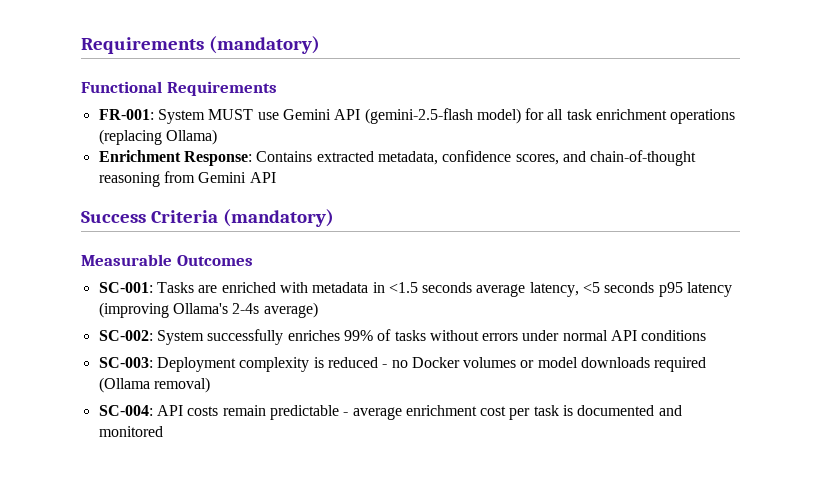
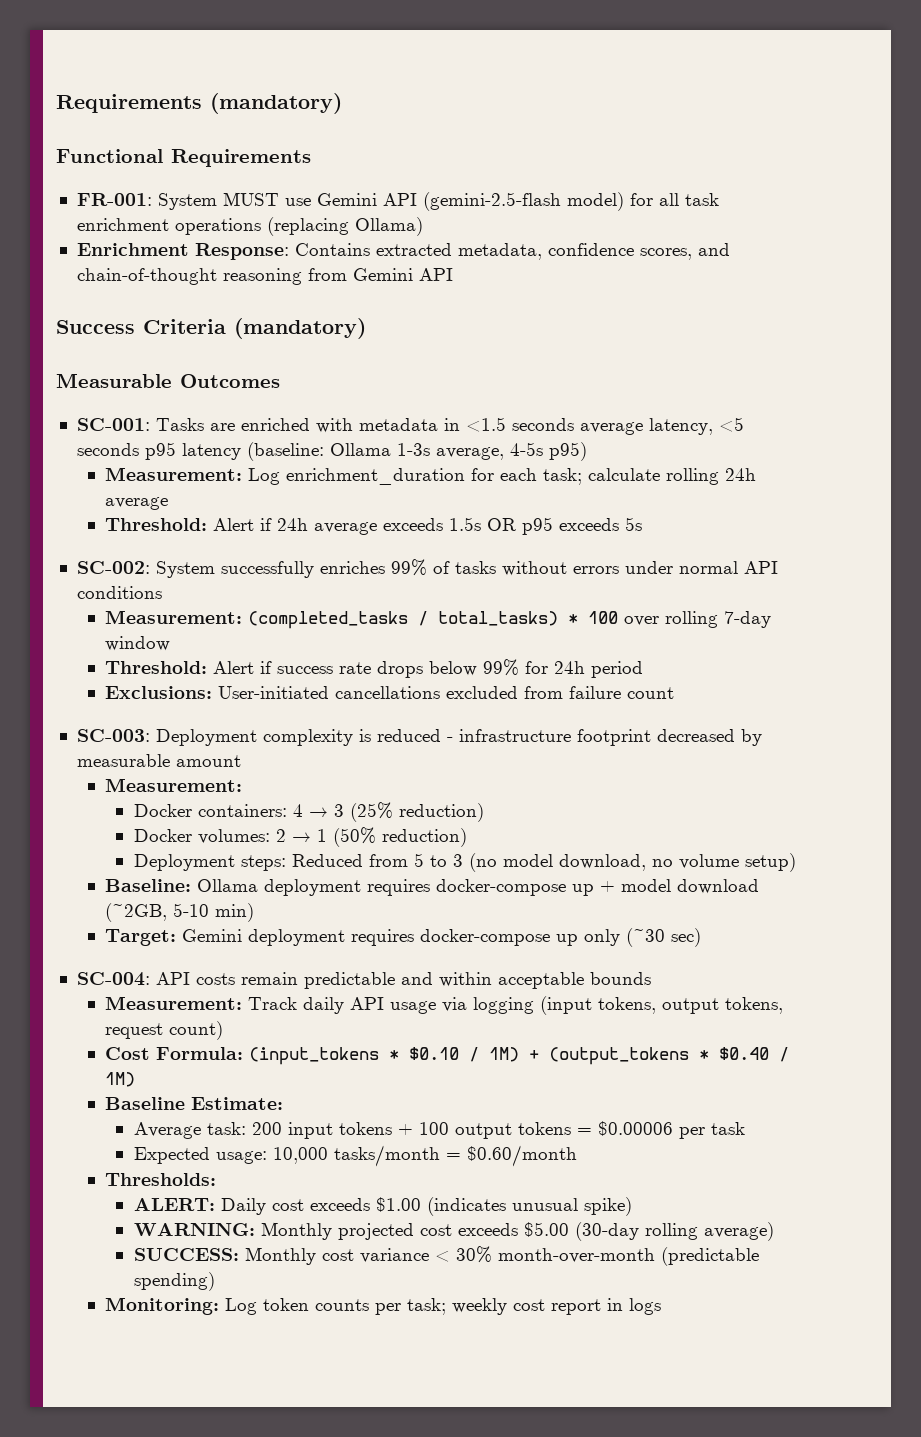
- SC-001: Tasks are enriched with metadata in <1.5 seconds average latency, <5 seconds p95 latency (improving Ollama's 2-4s average)
+ SC-001: Tasks are enriched with metadata in <1.5 seconds average latency, <5 seconds p95 latency (baseline: Ollama 1-3s average, 4-5s p95)
+ Measurement: Log enrichment_duration for each task; calculate rolling 24h average
+ Threshold: Alert if 24h average exceeds 1.5s OR p95 exceeds 5s
+ Measurement: (completed_tasks / total_tasks) * 100 over rolling 7-day window
+ Threshold: Alert if success rate drops below 99% for 24h period
+ Exclusions: User-initiated cancellations excluded from failure count
- SC-003: Deployment complexity is reduced - no Docker volumes or model downloads required (Ollama removal)
+ SC-003: Deployment complexity is reduced - infrastructure footprint decreased by measurable amount
+ Measurement:
+ Docker containers: 4 → 3 (25% reduction)
+ Docker volumes: 2 → 1 (50% reduction)
+ Deployment steps: Reduced from 5 to 3 (no model download, no volume setup)
+ Baseline: Ollama deployment requires docker-compose up + model download (~2GB, 5-10 min)
+ Target: Gemini deployment requires docker-compose up only (~30 sec)
- SC-004: API costs remain predictable - average enrichment cost per task is documented and monitored
+ SC-004: API costs remain predictable and within acceptable bounds
+ Measurement: Track daily API usage via logging (input tokens, output tokens, request count)
+ Cost Formula: (input_tokens * $0.10 / 1M) + (output_tokens * $0.40 / 1M)
+ Baseline Estimate:
+ Average task: 200 input tokens + 100 output tokens = $0.00006 per task
+ Expected usage: 10,000 tasks/month = $0.60/month
+ Thresholds:
+ ALERT: Daily cost exceeds $1.00 (indicates unusual spike)
+ WARNING: Monthly projected cost exceeds $5.00 (30-day rolling average)
+ SUCCESS: Monthly cost variance < 30% month-over-month (predictable spending)
+ Monitoring: Log token counts per task; weekly cost report in logs

